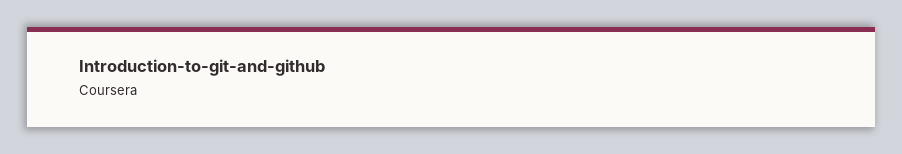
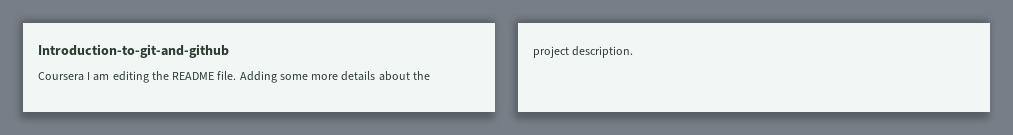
- Coursera
+ Coursera I am editing the README file. Adding some more details about the project description.

